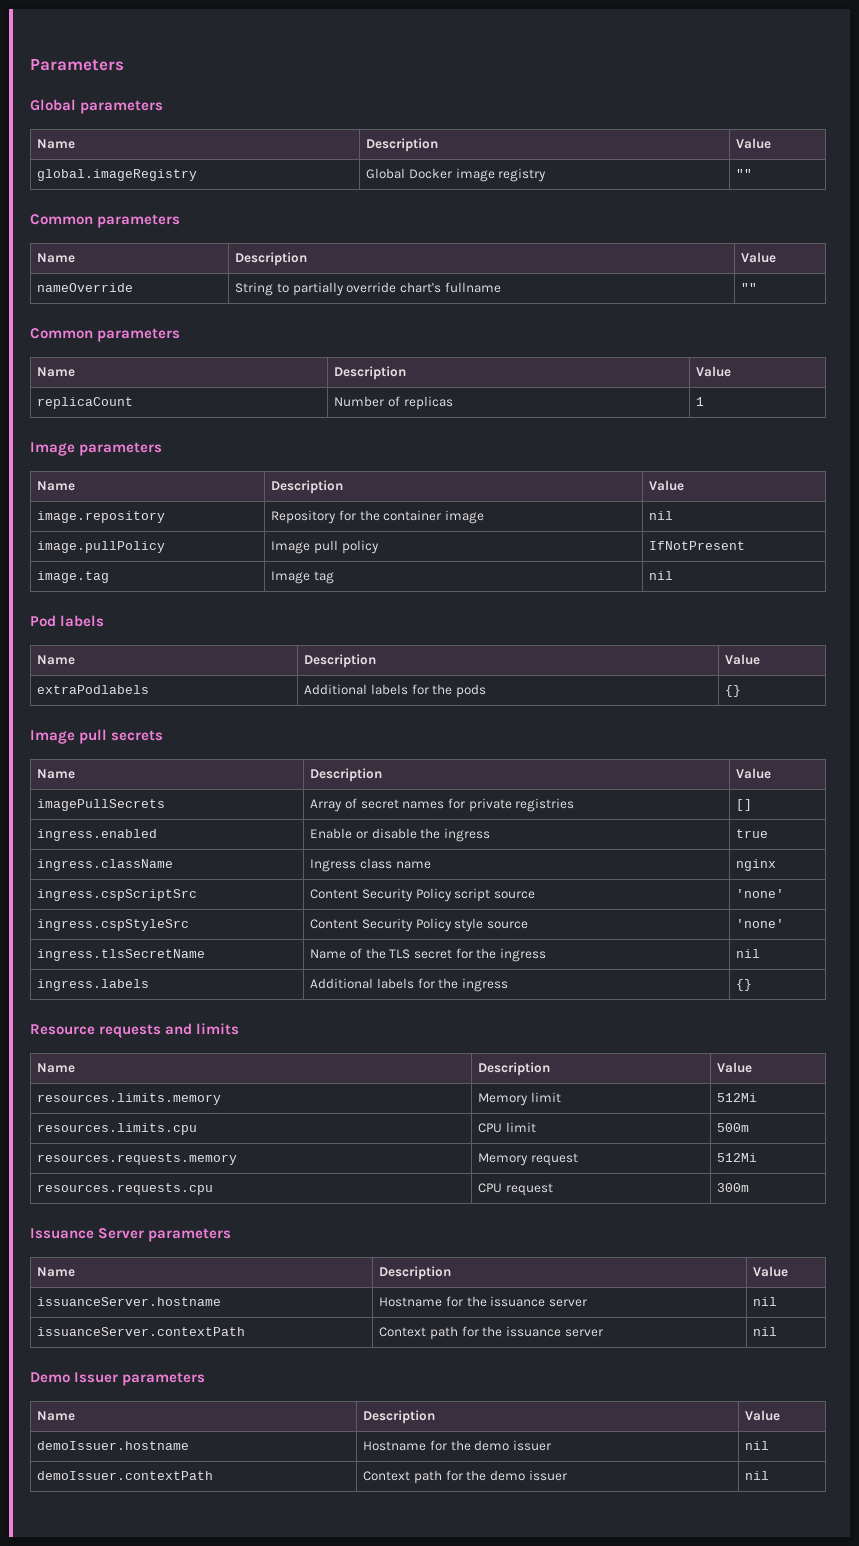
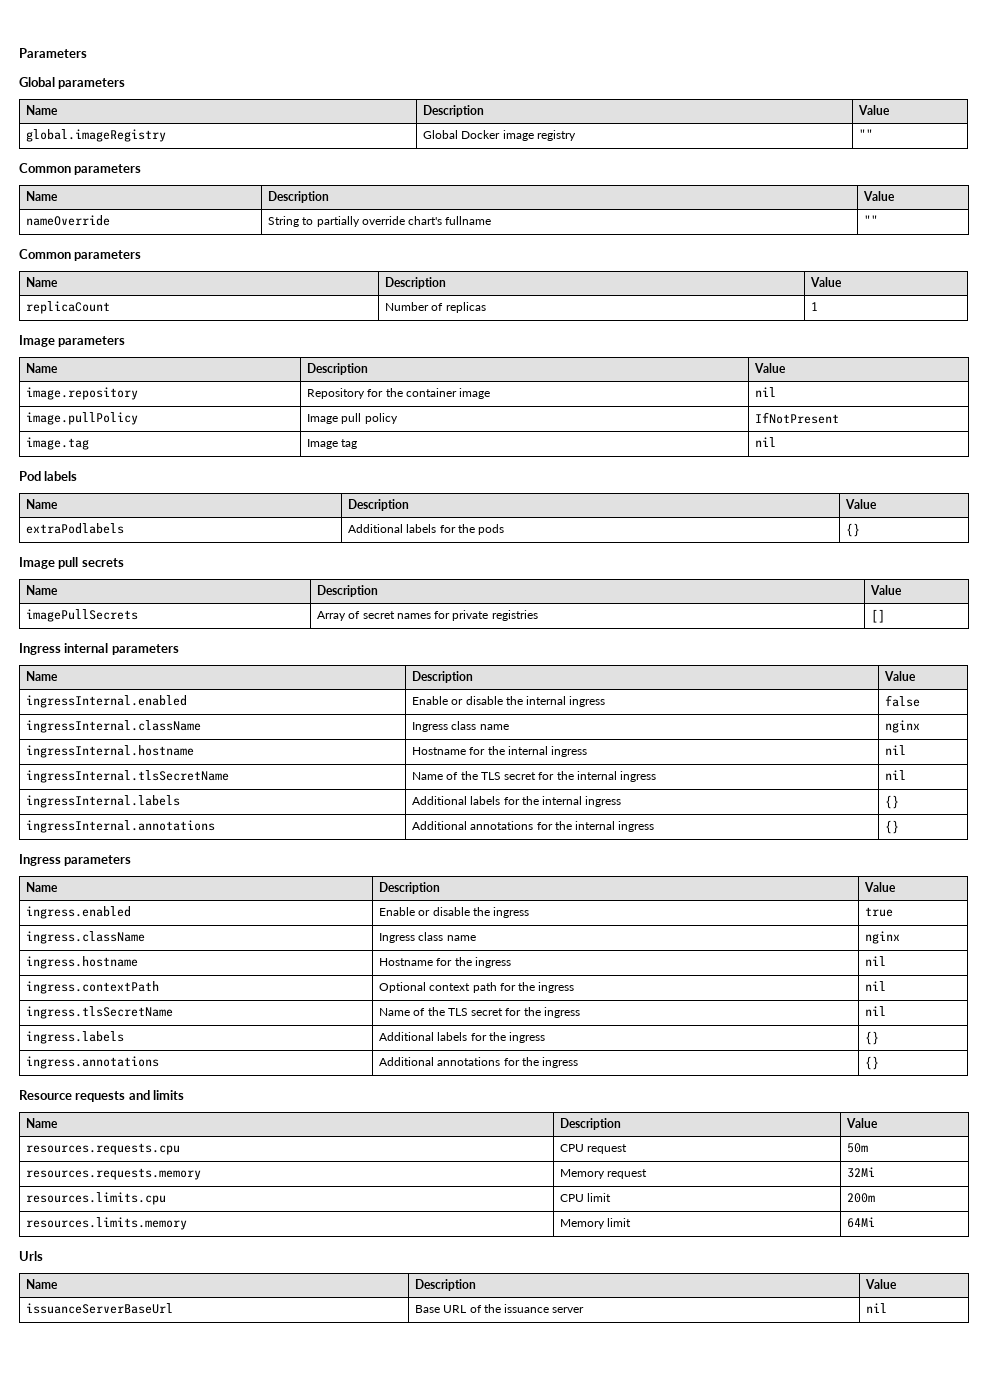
+ Ingress internal parameters
+ Name | Description | Value
+ ingressInternal.enabled | Enable or disable the internal ingress | false
+ ingressInternal.className | Ingress class name | nginx
+ ingressInternal.hostname | Hostname for the internal ingress | nil
+ ingressInternal.tlsSecretName | Name of the TLS secret for the internal ingress | nil
+ ingressInternal.labels | Additional labels for the internal ingress | {}
+ ingressInternal.annotations | Additional annotations for the internal ingress | {}
+ Ingress parameters
+ Name | Description | Value
- ingress.cspScriptSrc | Content Security Policy script source | 'none'
- ingress.cspStyleSrc | Content Security Policy style source | 'none'
+ ingress.hostname | Hostname for the ingress | nil
+ ingress.contextPath | Optional context path for the ingress | nil
+ ingress.annotations | Additional annotations for the ingress | {}
- resources.limits.memory | Memory limit | 512Mi
+ resources.requests.cpu | CPU request | 50m
+ resources.requests.memory | Memory request | 32Mi
- resources.limits.cpu | CPU limit | 500m
- resources.requests.memory | Memory request | 512Mi
- resources.requests.cpu | CPU request | 300m
- Issuance Server parameters
+ resources.limits.cpu | CPU limit | 200m
+ resources.limits.memory | Memory limit | 64Mi
+ Urls
  Name | Description | Value
- issuanceServer.hostname | Hostname for the issuance server | nil
- issuanceServer.contextPath | Context path for the issuance server | nil
- Demo Issuer parameters
- Name | Description | Value
- demoIssuer.hostname | Hostname for the demo issuer | nil
- demoIssuer.contextPath | Context path for the demo issuer | nil
+ issuanceServerBaseUrl | Base URL of the issuance server | nil

